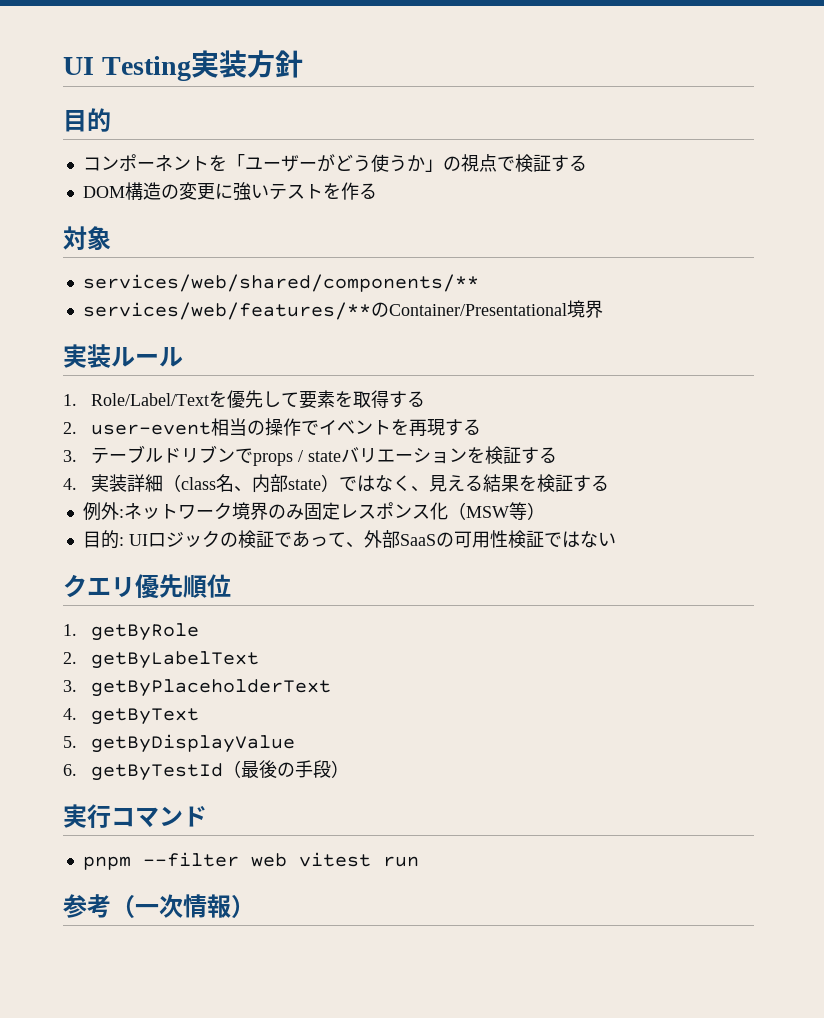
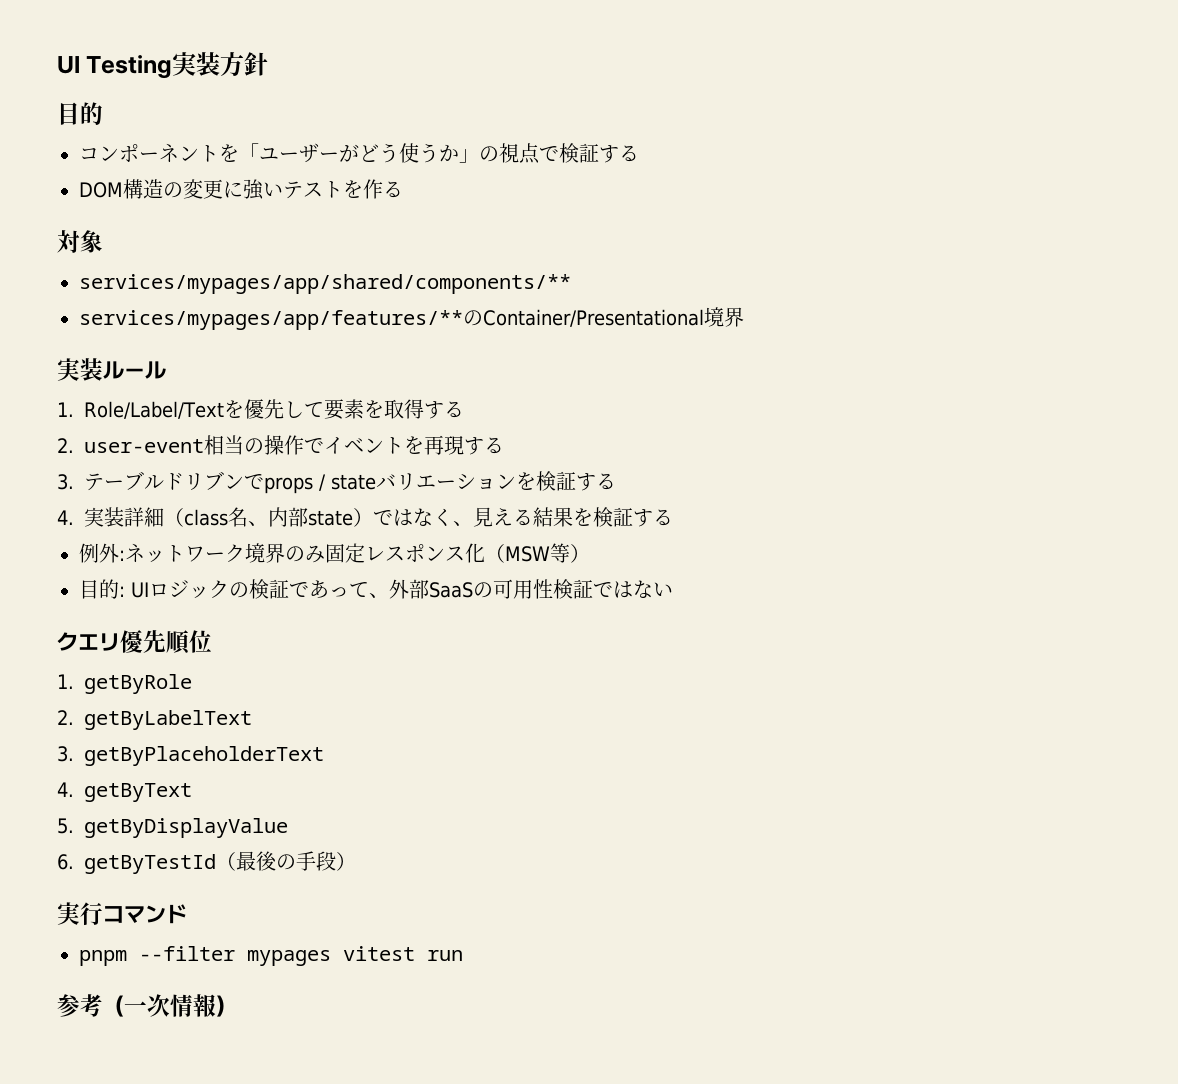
- services/web/shared/components/**
- services/web/features/**のContainer/Presentational境界
+ services/mypages/app/shared/components/**
+ services/mypages/app/features/**のContainer/Presentational境界
- pnpm --filter web vitest run
+ pnpm --filter mypages vitest run

